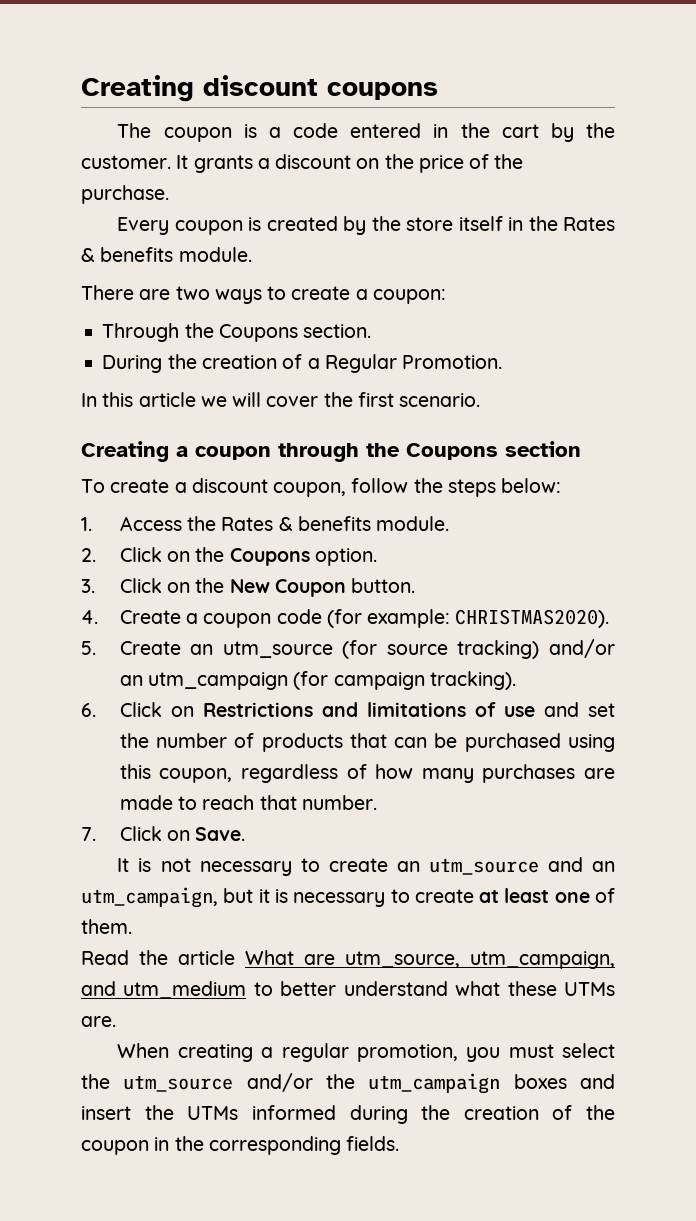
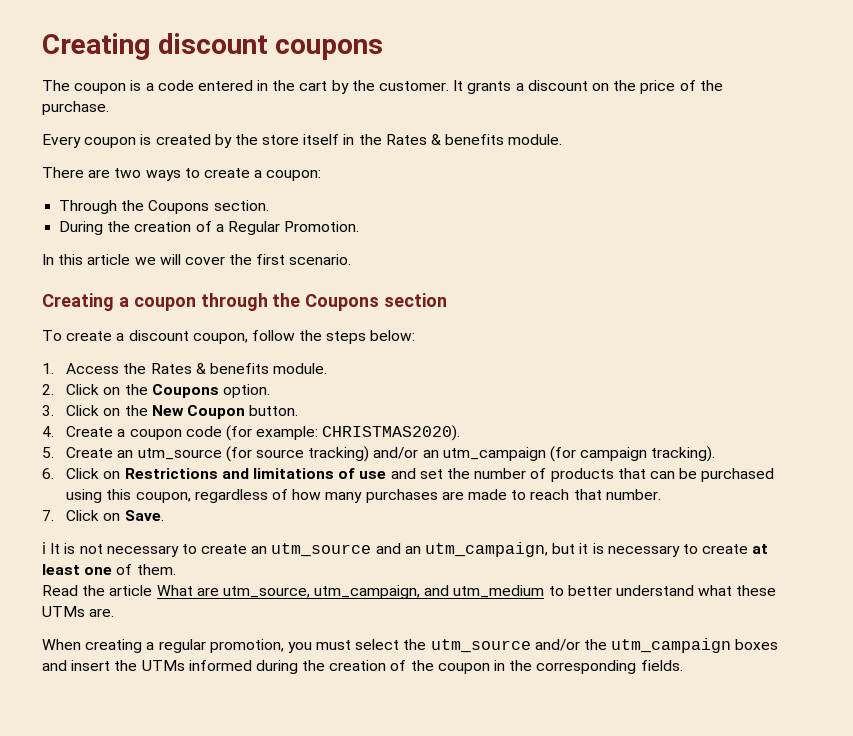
- It is not necessary to create an utm_source and an utm_campaign, but it is necessary to create at least one of them.
+ ℹ It is not necessary to create an utm_source and an utm_campaign, but it is necessary to create at least one of them.

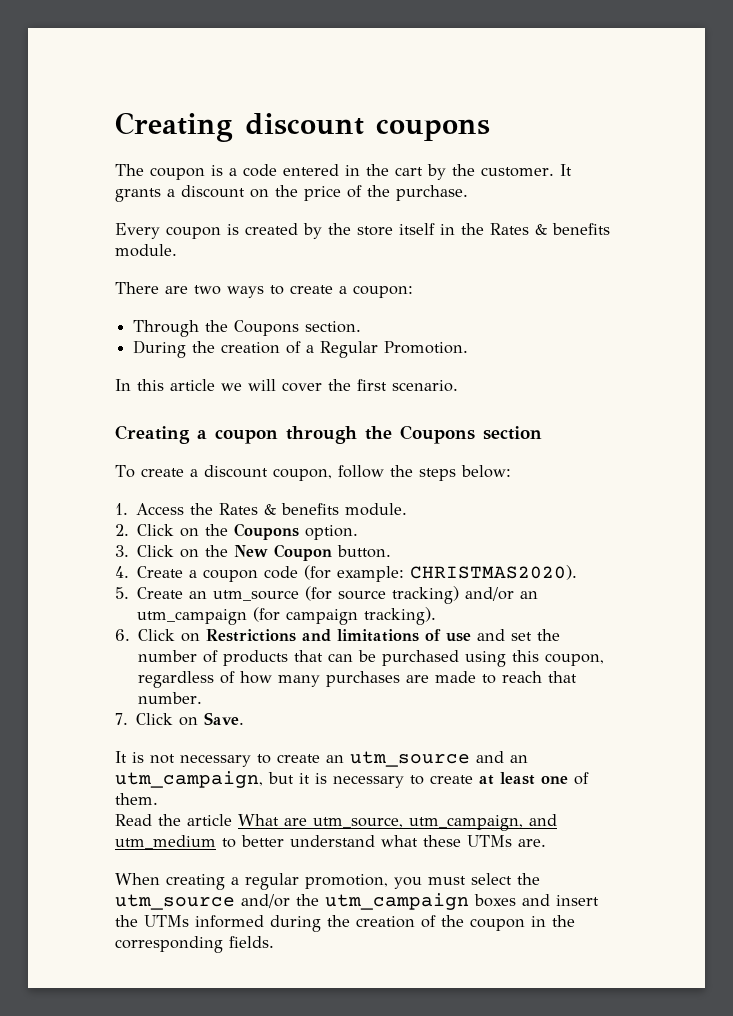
- ℹ It is not necessary to create an utm_source and an utm_campaign, but it is necessary to create at least one of them.
+ It is not necessary to create an utm_source and an utm_campaign, but it is necessary to create at least one of them.

